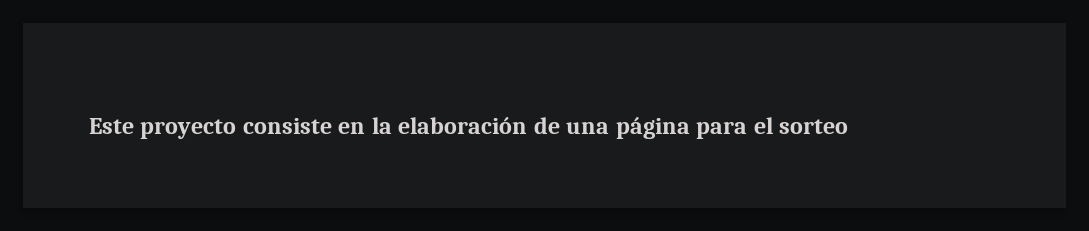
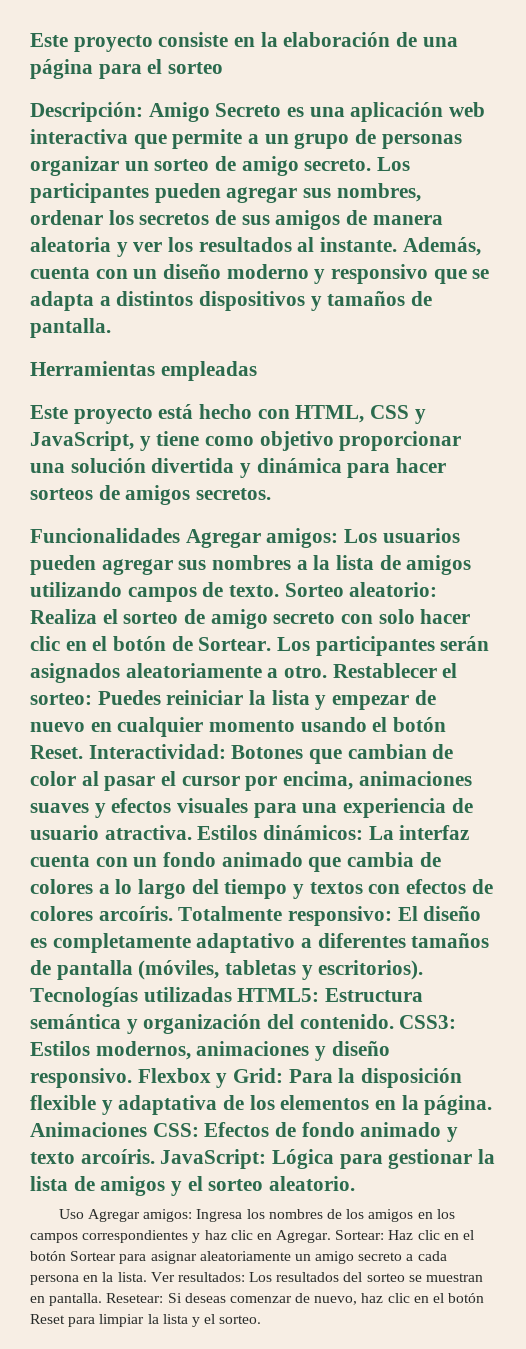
+ Descripción: Amigo Secreto es una aplicación web interactiva que permite a un grupo de personas organizar un sorteo de amigo secreto. Los participantes pueden agregar sus nombres, ordenar los secretos de sus amigos de manera aleatoria y ver los resultados al instante. Además, cuenta con un diseño moderno y responsivo que se adapta a distintos dispositivos y tamaños de pantalla.
+ Herramientas empleadas
+ Este proyecto está hecho con HTML, CSS y JavaScript, y tiene como objetivo proporcionar una solución divertida y dinámica para hacer sorteos de amigos secretos.
+ Funcionalidades Agregar amigos: Los usuarios pueden agregar sus nombres a la lista de amigos utilizando campos de texto. Sorteo aleatorio: Realiza el sorteo de amigo secreto con solo hacer clic en el botón de Sortear. Los participantes serán asignados aleatoriamente a otro. Restablecer el sorteo: Puedes reiniciar la lista y empezar de nuevo en cualquier momento usando el botón Reset. Interactividad: Botones que cambian de color al pasar el cursor por encima, animaciones suaves y efectos visuales para una experiencia de usuario atractiva. Estilos dinámicos: La interfaz cuenta con un fondo animado que cambia de colores a lo largo del tiempo y textos con efectos de colores arcoíris. Totalmente responsivo: El diseño es completamente adaptativo a diferentes tamaños de pantalla (móviles, tabletas y escritorios). Tecnologías utilizadas HTML5: Estructura semántica y organización del contenido. CSS3: Estilos modernos, animaciones y diseño responsivo. Flexbox y Grid: Para la disposición flexible y adaptativa de los elementos en la página. Animaciones CSS: Efectos de fondo animado y texto arcoíris. JavaScript: Lógica para gestionar la lista de amigos y el sorteo aleatorio.
+ Uso Agregar amigos: Ingresa los nombres de los amigos en los campos correspondientes y haz clic en Agregar. Sortear: Haz clic en el botón Sortear para asignar aleatoriamente un amigo secreto a cada persona en la lista. Ver resultados: Los resultados del sorteo se muestran en pantalla. Resetear: Si deseas comenzar de nuevo, haz clic en el botón Reset para limpiar la lista y el sorteo.

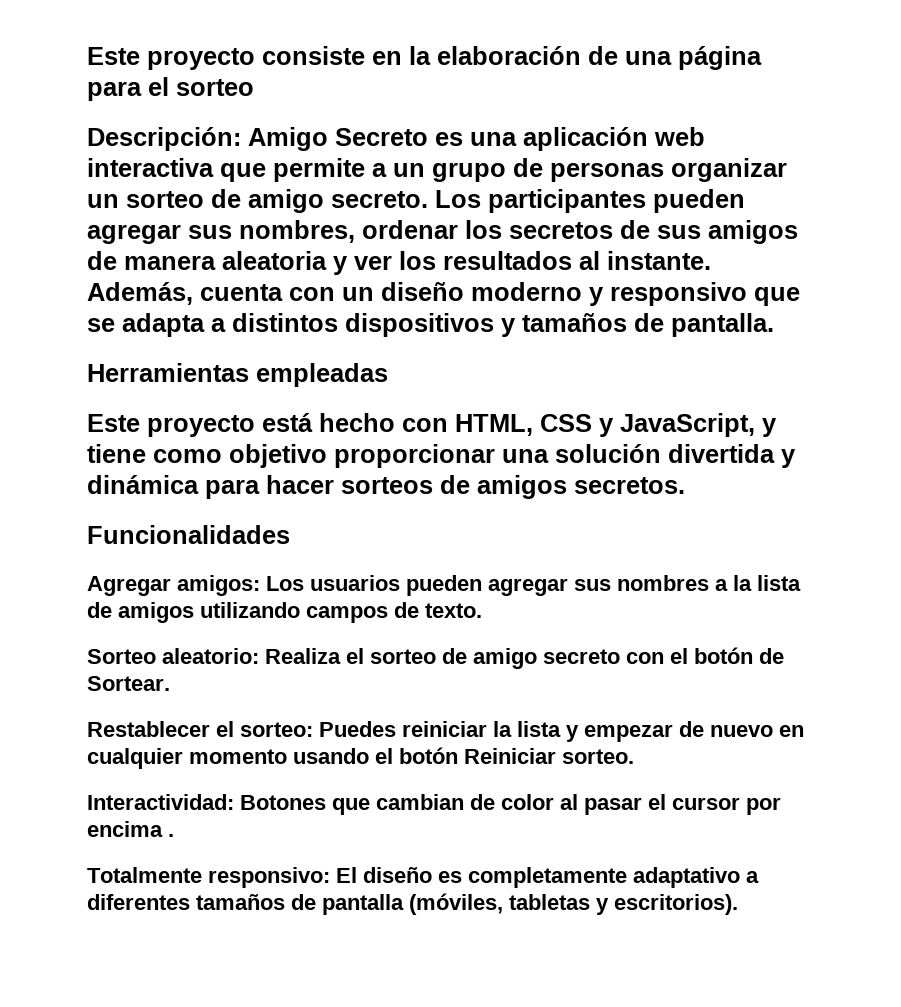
- Funcionalidades Agregar amigos:
+ Funcionalidades
+ Agregar amigos:
- Los usuarios pueden agregar sus nombres a la lista de amigos utilizando campos de texto. Sorteo aleatorio:
+ Los usuarios pueden agregar sus nombres a la lista de amigos utilizando campos de texto.
+ Sorteo aleatorio:
- Realiza el sorteo de amigo secreto con solo hacer clic en el botón de Sortear. Los participantes serán asignados aleatoriamente a otro. Restablecer el sorteo:
+ Realiza el sorteo de amigo secreto con el botón de Sortear.
+ Restablecer el sorteo:
- Puedes reiniciar la lista y empezar de nuevo en cualquier momento usando el botón Reset. Interactividad:
+ Puedes reiniciar la lista y empezar de nuevo en cualquier momento usando el botón Reiniciar sorteo.
+ Interactividad:
- Botones que cambian de color al pasar el cursor por encima, animaciones suaves y efectos visuales para una experiencia de usuario atractiva. Estilos dinámicos: La interfaz cuenta con un fondo animado que cambia de colores a lo largo del tiempo y textos con efectos de colores arcoíris. Totalmente responsivo:
+ Botones que cambian de color al pasar el cursor por encima .
+ Totalmente responsivo:
- Tecnologías utilizadas HTML5: Estructura semántica y organización del contenido. CSS3: Estilos modernos, animaciones y diseño responsivo. Flexbox y Grid: Para la disposición flexible y adaptativa de los elementos en la página. Animaciones CSS: Efectos de fondo animado y texto arcoíris. JavaScript: Lógica para gestionar la lista de amigos y el sorteo aleatorio.
- Uso Agregar amigos: Ingresa los nombres de los amigos en los campos correspondientes y haz clic en Agregar. Sortear: Haz clic en el botón Sortear para asignar aleatoriamente un amigo secreto a cada persona en la lista. Ver resultados: Los resultados del sorteo se muestran en pantalla. Resetear: Si deseas comenzar de nuevo, haz clic en el botón Reset para limpiar la lista y el sorteo.

